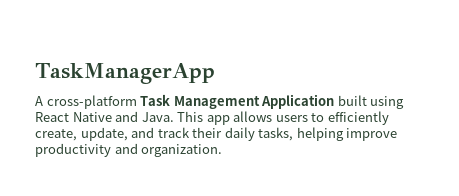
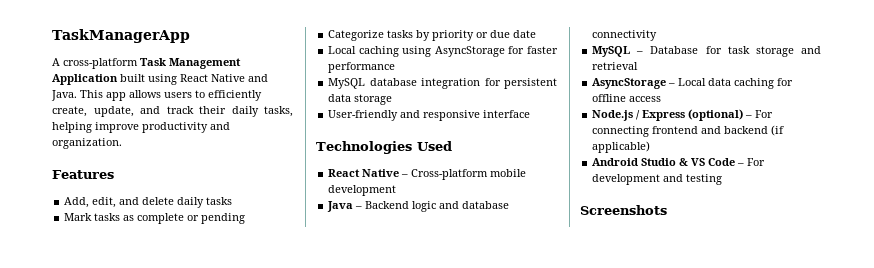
+ Features
+ Add, edit, and delete daily tasks
+ Mark tasks as complete or pending
+ Categorize tasks by priority or due date
+ Local caching using AsyncStorage for faster performance
+ MySQL database integration for persistent data storage
+ User-friendly and responsive interface
+ Technologies Used
+ React Native – Cross-platform mobile development
+ Java – Backend logic and database connectivity
+ MySQL – Database for task storage and retrieval
+ AsyncStorage – Local data caching for offline access
+ Node.js / Express (optional) – For connecting frontend and backend (if applicable)
+ Android Studio & VS Code – For development and testing
+ Screenshots

